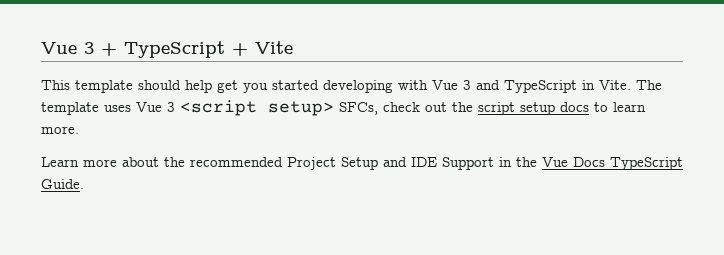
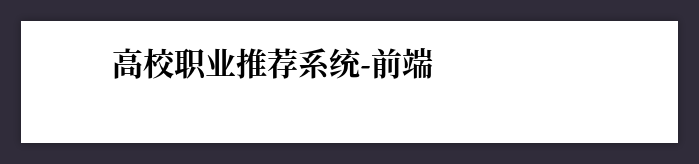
- Vue 3 + TypeScript + Vite
- This template should help get you started developing with Vue 3 and TypeScript in Vite. The template uses Vue 3 <script setup> SFCs, check out the script setup docs to learn more.
- Learn more about the recommended Project Setup and IDE Support in the Vue Docs TypeScript Guide.
+ 高校职业推荐系统-前端

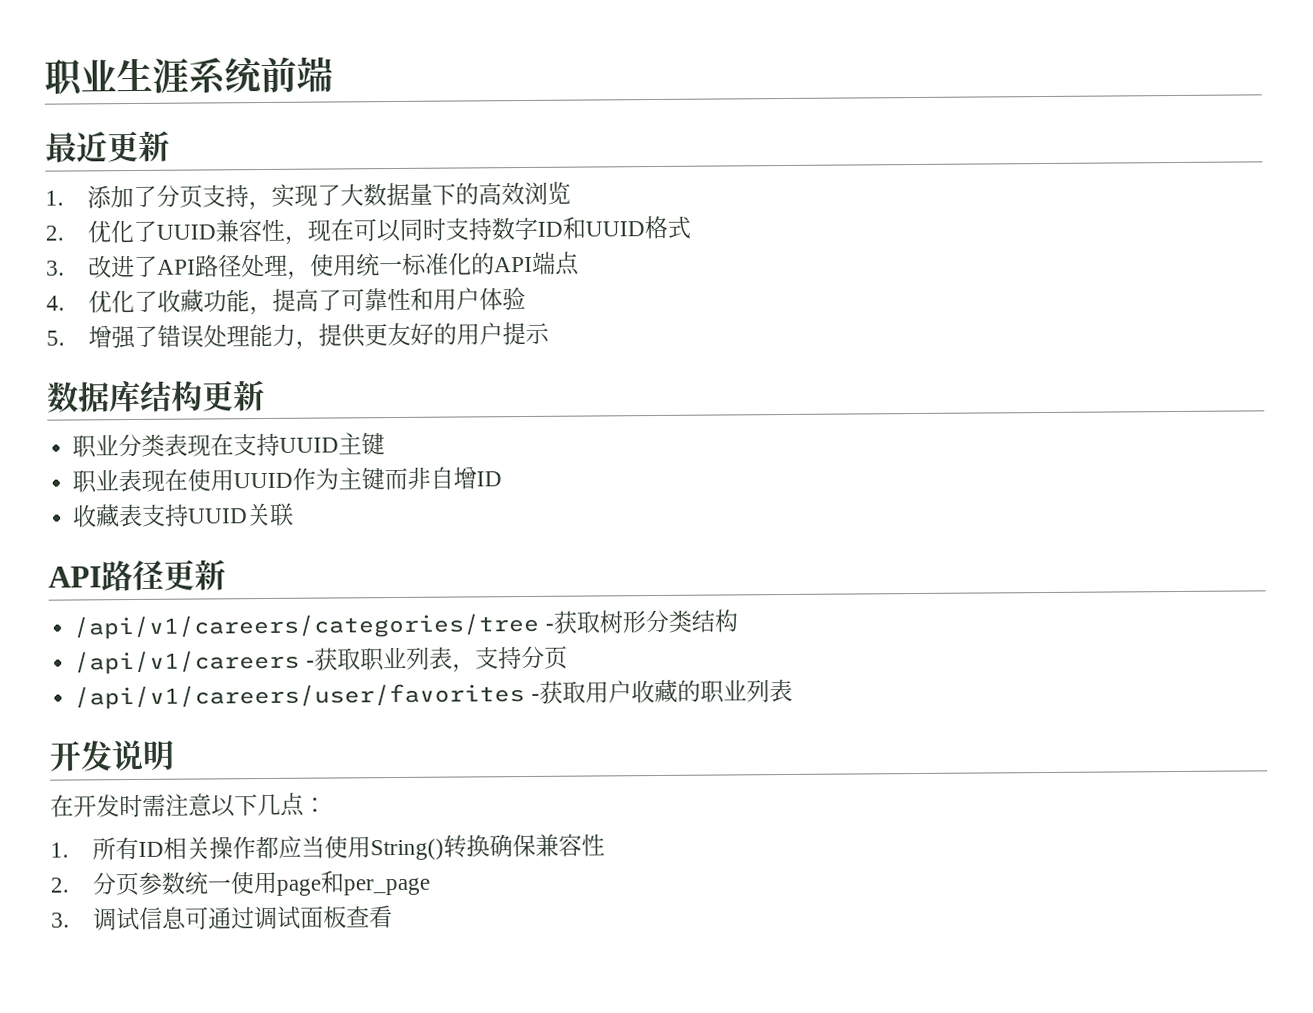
- 高校职业推荐系统-前端
+ 职业生涯系统前端
+ 最近更新
+ 1.添加了分页支持，实现了大数据量下的高效浏览
+ 2.优化了UUID兼容性，现在可以同时支持数字ID和UUID格式
+ 3.改进了API路径处理，使用统一标准化的API端点
+ 4.优化了收藏功能，提高了可靠性和用户体验
+ 5.增强了错误处理能力，提供更友好的用户提示
+ 数据库结构更新
+ 职业分类表现在支持UUID主键
+ 职业表现在使用UUID作为主键而非自增ID
+ 收藏表支持UUID关联
+ API路径更新
+ /api/v1/careers/categories/tree -获取树形分类结构
+ /api/v1/careers -获取职业列表，支持分页
+ /api/v1/careers/user/favorites -获取用户收藏的职业列表
+ 开发说明
+ 在开发时需注意以下几点：
+ 1.所有ID相关操作都应当使用String()转换确保兼容性
+ 2.分页参数统一使用page和per_page
+ 3.调试信息可通过调试面板查看

